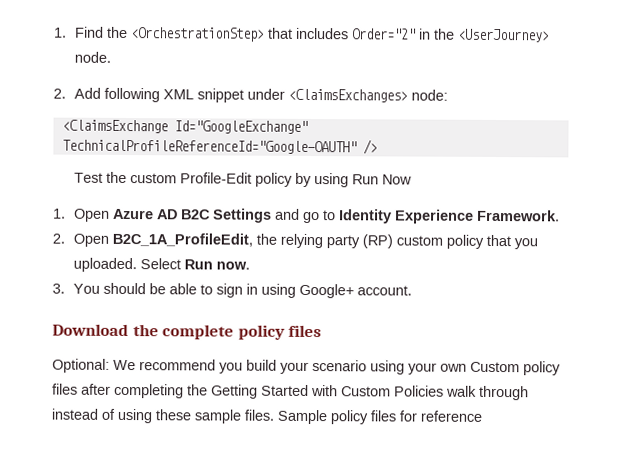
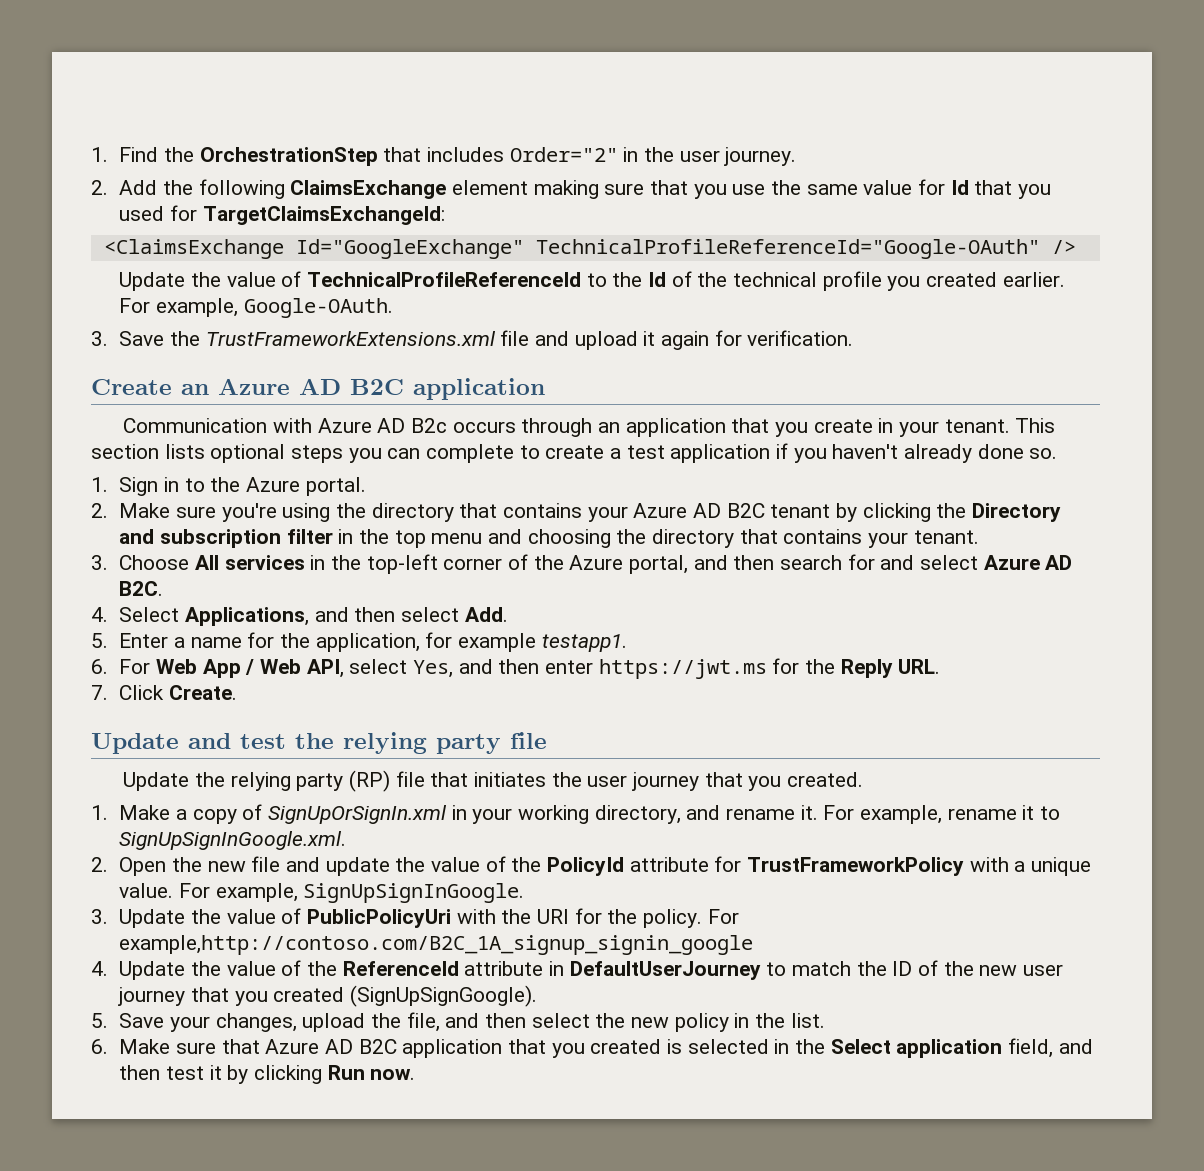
- 1. Find the <OrchestrationStep> that includes Order="2" in the <UserJourney> node.
+ 1. Find the OrchestrationStep that includes Order="2" in the user journey.
- 2. Add following XML snippet under <ClaimsExchanges> node:
+ 2. Add the following ClaimsExchange element making sure that you use the same value for Id that you used for TargetClaimsExchangeId:
- <ClaimsExchange Id="GoogleExchange" TechnicalProfileReferenceId="Google-OAUTH" />
+ <ClaimsExchange Id="GoogleExchange" TechnicalProfileReferenceId="Google-OAuth" />
- Test the custom Profile-Edit policy by using Run Now
- 1. Open Azure AD B2C Settings and go to Identity Experience Framework.
- 2. Open B2C_1A_ProfileEdit, the relying party (RP) custom policy that you uploaded. Select Run now.
- 3. You should be able to sign in using Google+ account.
- Download the complete policy files
- Optional: We recommend you build your scenario using your own Custom policy files after completing the Getting Started with Custom Policies walk through instead of using these sample files. Sample policy files for reference
+ Update the value of TechnicalProfileReferenceId to the Id of the technical profile you created earlier. For example, Google-OAuth.
+ 3. Save the TrustFrameworkExtensions.xml file and upload it again for verification.
+ Create an Azure AD B2C application
+ Communication with Azure AD B2c occurs through an application that you create in your tenant. This section lists optional steps you can complete to create a test application if you haven't already done so.
+ 1. Sign in to the Azure portal.
+ 2. Make sure you're using the directory that contains your Azure AD B2C tenant by clicking the Directory and subscription filter in the top menu and choosing the directory that contains your tenant.
+ 3. Choose All services in the top-left corner of the Azure portal, and then search for and select Azure AD B2C.
+ 4. Select Applications, and then select Add.
+ 5. Enter a name for the application, for example testapp1.
+ 6. For Web App / Web API, select Yes, and then enter https://jwt.ms for the Reply URL.
+ 7. Click Create.
+ Update and test the relying party file
+ Update the relying party (RP) file that initiates the user journey that you created.
+ 1. Make a copy of SignUpOrSignIn.xml in your working directory, and rename it. For example, rename it to SignUpSignInGoogle.xml.
+ 2. Open the new file and update the value of the PolicyId attribute for TrustFrameworkPolicy with a unique value. For example, SignUpSignInGoogle.
+ 3. Update the value of PublicPolicyUri with the URI for the policy. For example,http://contoso.com/B2C_1A_signup_signin_google
+ 4. Update the value of the ReferenceId attribute in DefaultUserJourney to match the ID of the new user journey that you created (SignUpSignGoogle).
+ 5. Save your changes, upload the file, and then select the new policy in the list.
+ 6. Make sure that Azure AD B2C application that you created is selected in the Select application field, and then test it by clicking Run now.

